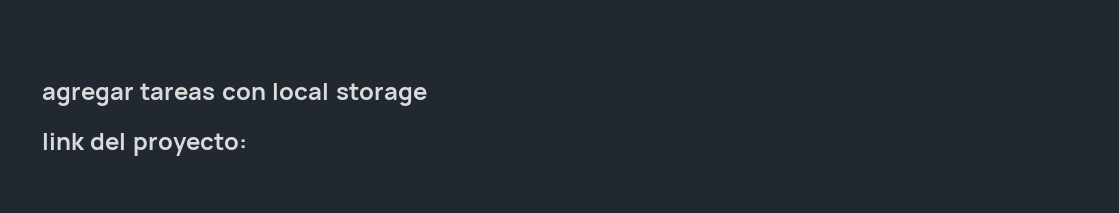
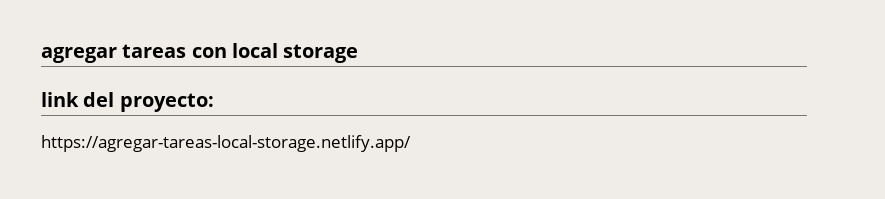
+ https://agregar-tareas-local-storage.netlify.app/

